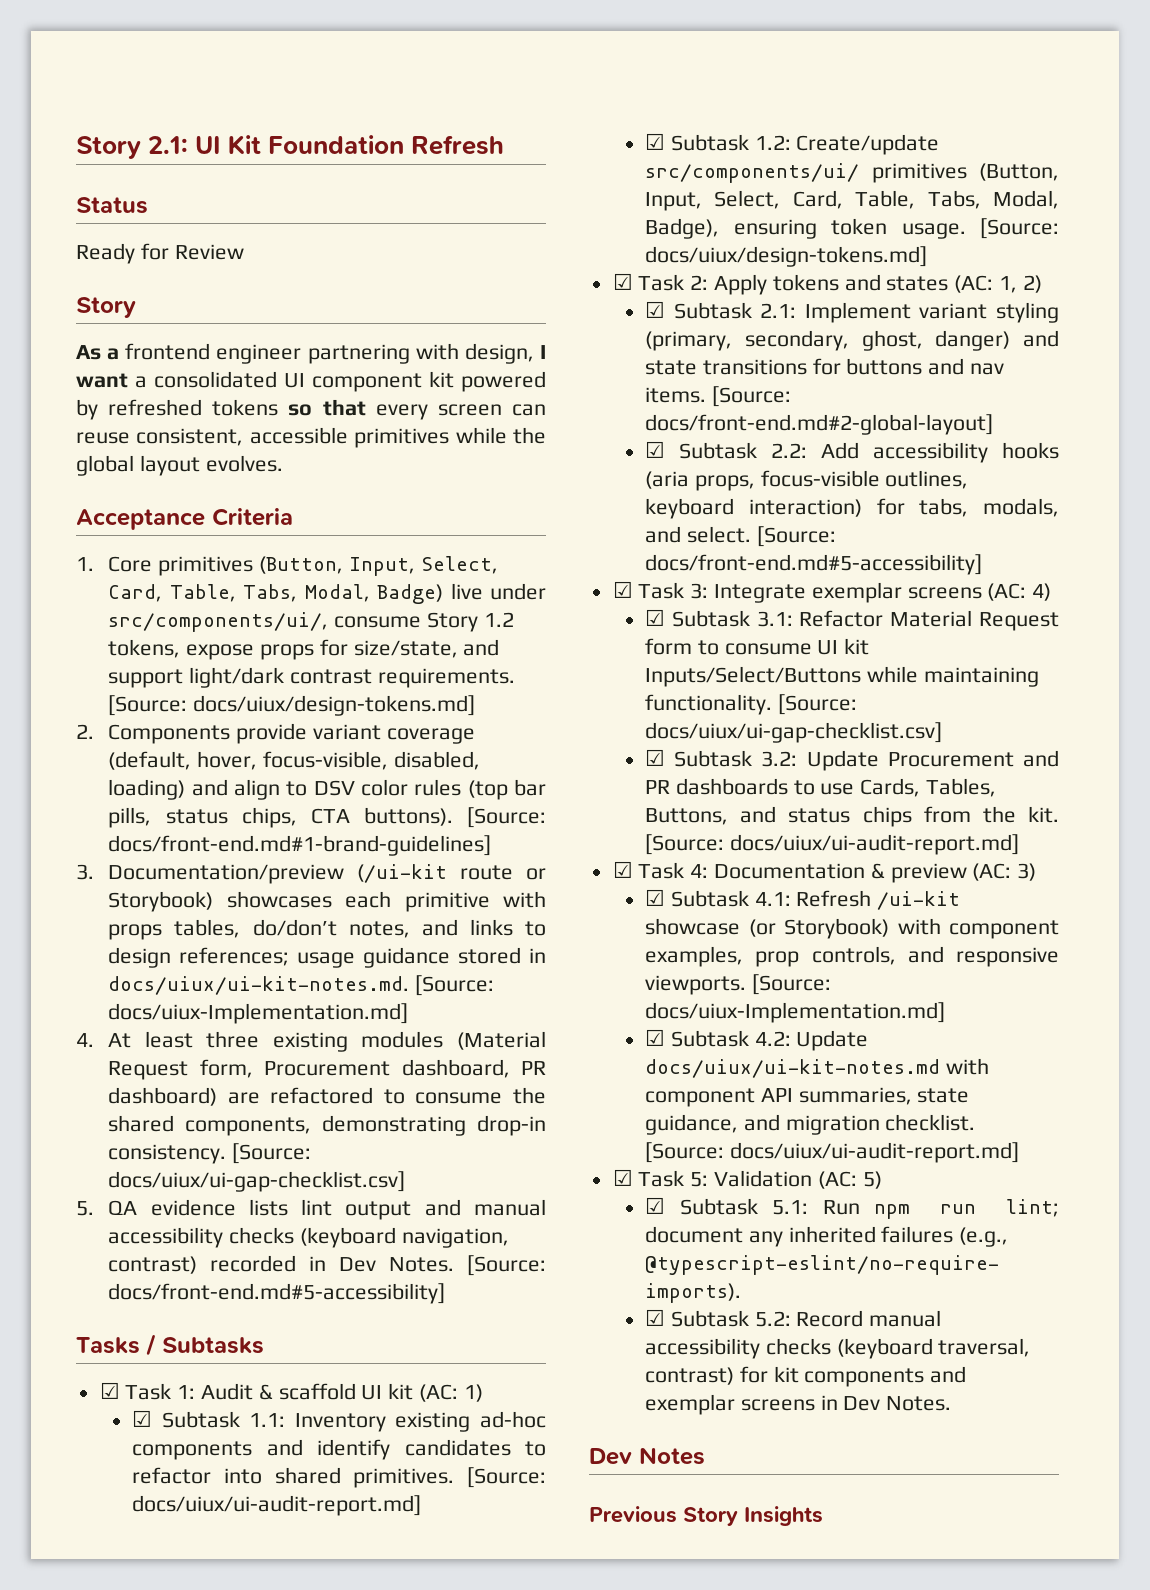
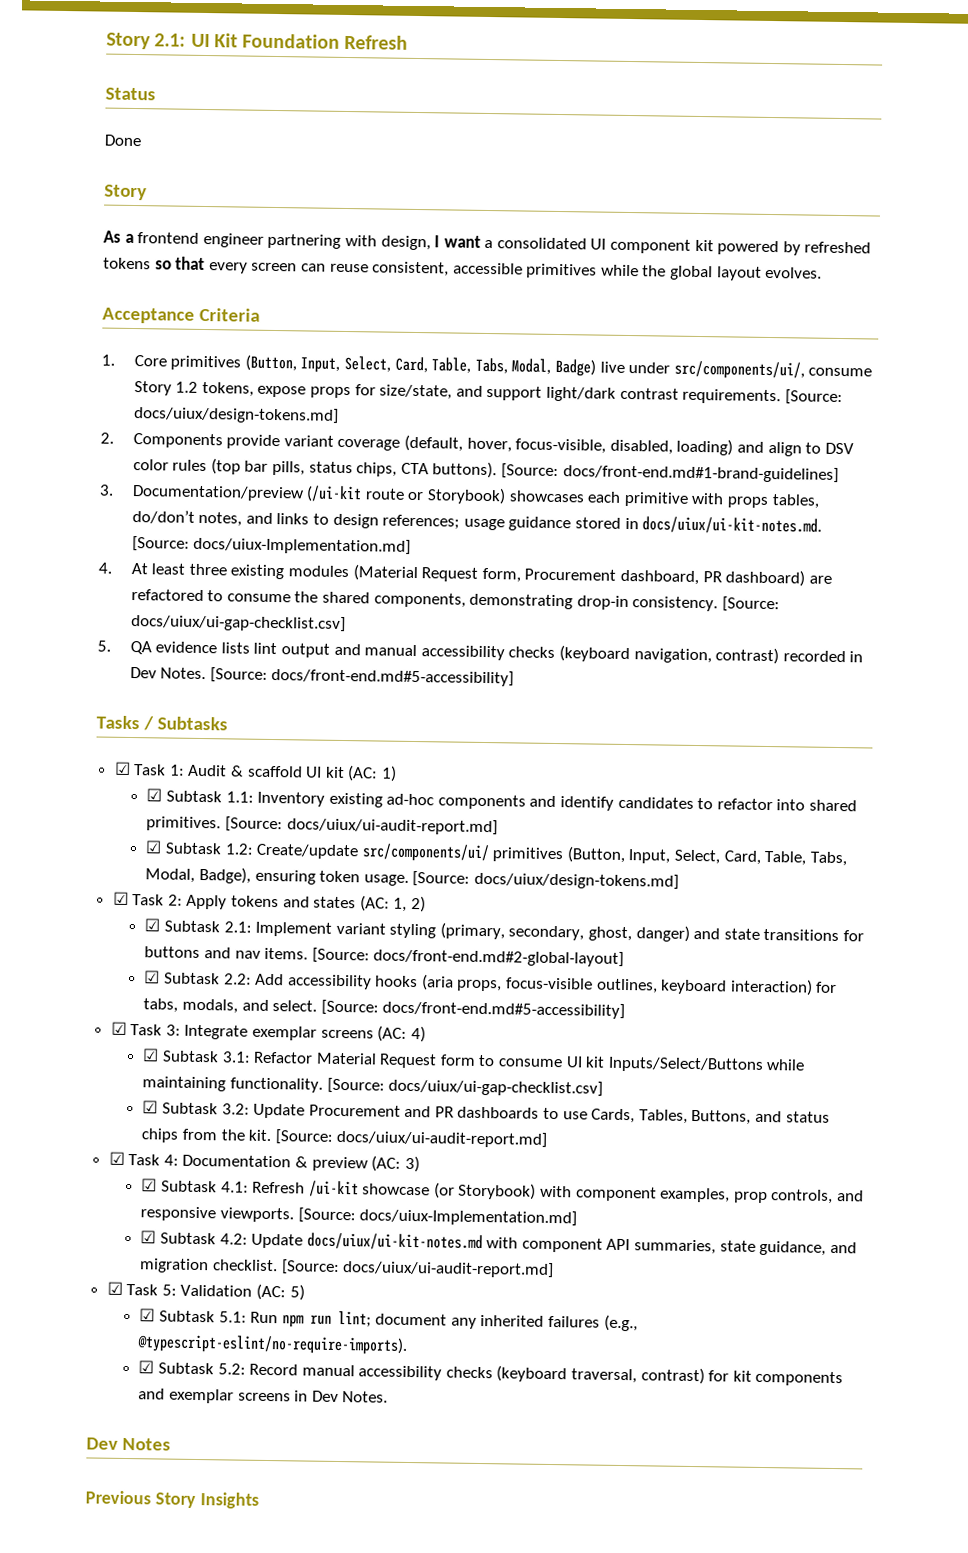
- Ready for Review
+ Done

